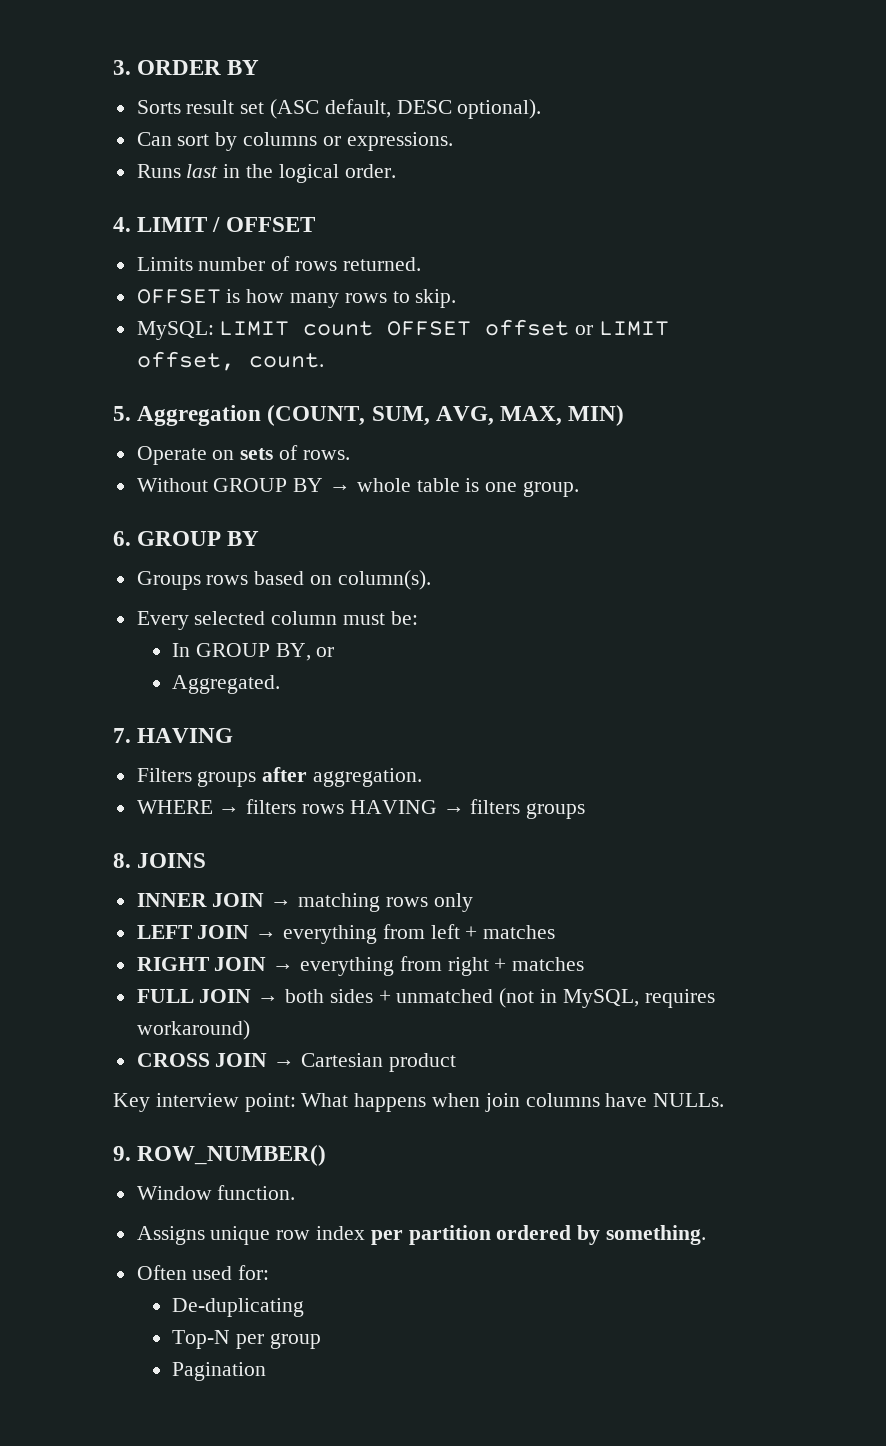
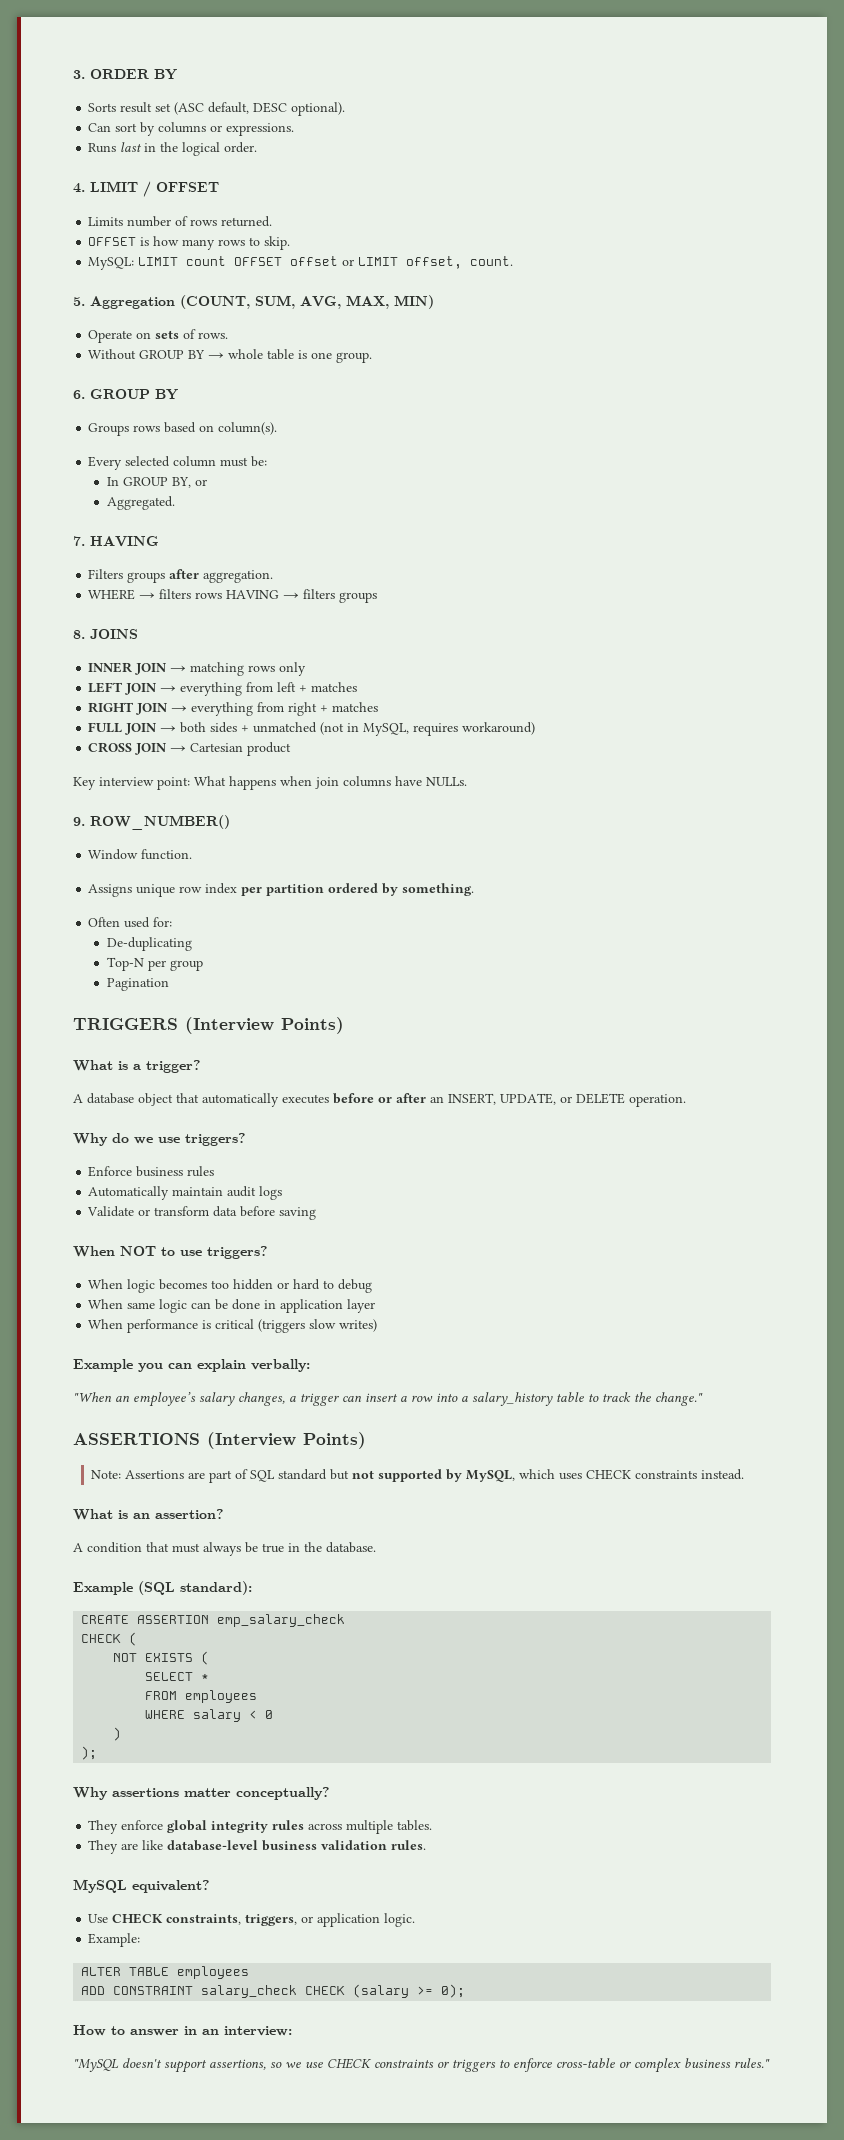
+ TRIGGERS (Interview Points)
+ What is a trigger?
+ A database object that automatically executes before or after an INSERT, UPDATE, or DELETE operation.
+ Why do we use triggers?
+ Enforce business rules
+ Automatically maintain audit logs
+ Validate or transform data before saving
+ When NOT to use triggers?
+ When logic becomes too hidden or hard to debug
+ When same logic can be done in application layer
+ When performance is critical (triggers slow writes)
+ Example you can explain verbally:
+ "When an employee’s salary changes, a trigger can insert a row into a salary_history table to track the change."
+ ASSERTIONS (Interview Points)
+ Note: Assertions are part of SQL standard but not supported by MySQL, which uses CHECK constraints instead.
+ What is an assertion?
+ A condition that must always be true in the database.
+ Example (SQL standard):
+ CREATE ASSERTION emp_salary_check
+ CHECK (
+ NOT EXISTS (
+ SELECT *
+ FROM employees
+ WHERE salary < 0
+ )
+ );
+ Why assertions matter conceptually?
+ They enforce global integrity rules across multiple tables.
+ They are like database-level business validation rules.
+ MySQL equivalent?
+ Use CHECK constraints, triggers, or application logic.
+ Example:
+ ALTER TABLE employees
+ ADD CONSTRAINT salary_check CHECK (salary >= 0);
+ How to answer in an interview:
+ "MySQL doesn't support assertions, so we use CHECK constraints or triggers to enforce cross-table or complex business rules."

